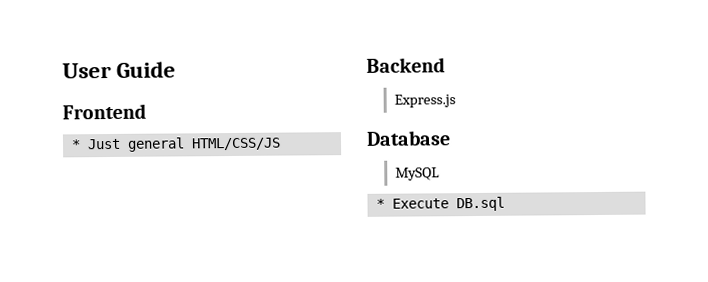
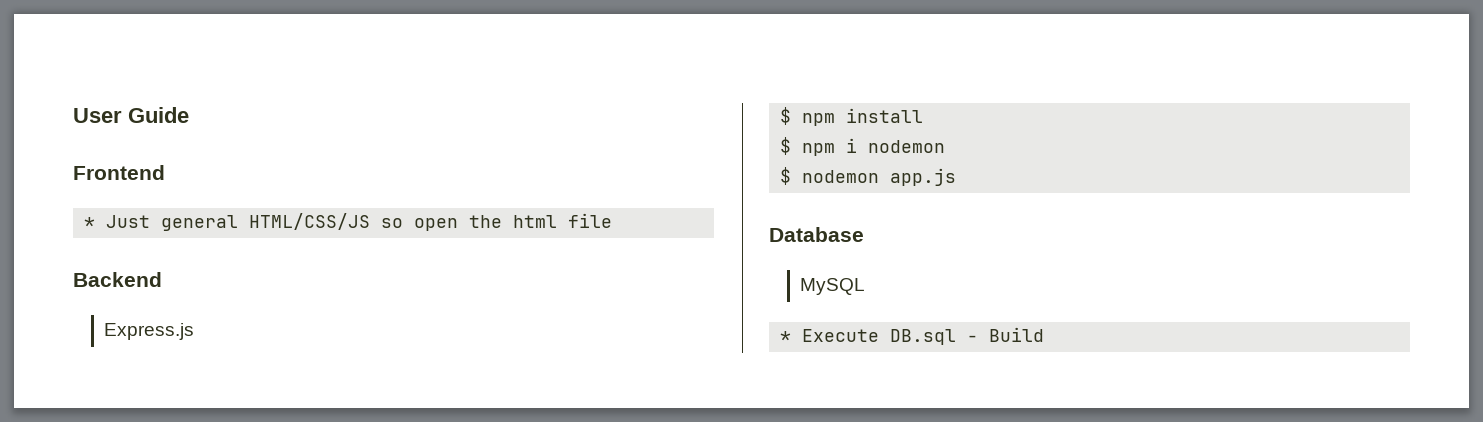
- * Just general HTML/CSS/JS
+ * Just general HTML/CSS/JS so open the html file
  Backend
  Express.js
+ $ npm install
+ $ npm i nodemon
+ $ nodemon app.js
- * Execute DB.sql
+ * Execute DB.sql - Build

